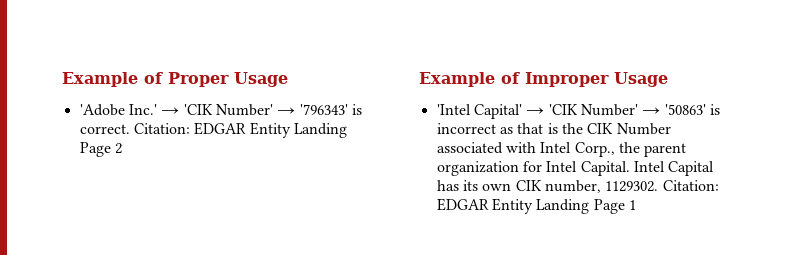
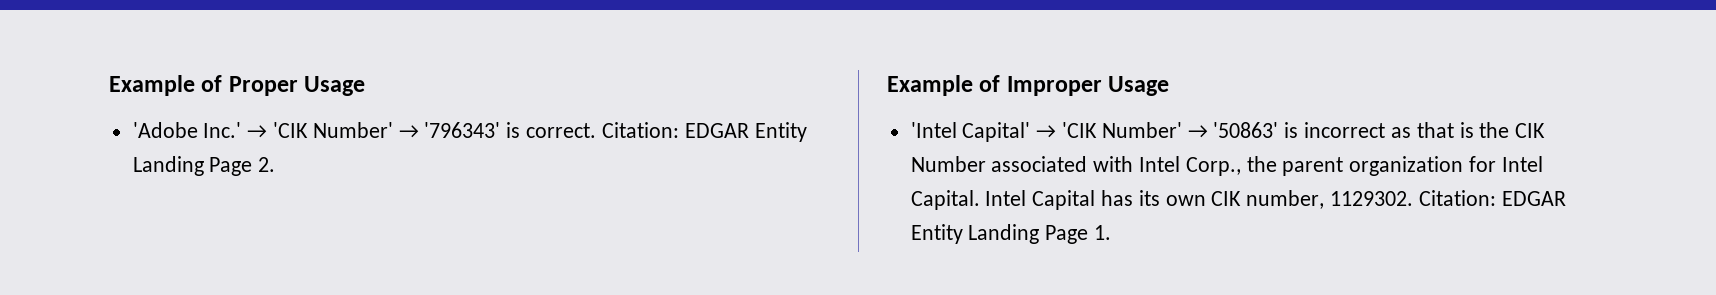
- Citation: EDGAR Entity Landing Page 2
+ Citation: EDGAR Entity Landing Page 2.
- Citation: EDGAR Entity Landing Page 1
+ Citation: EDGAR Entity Landing Page 1.

